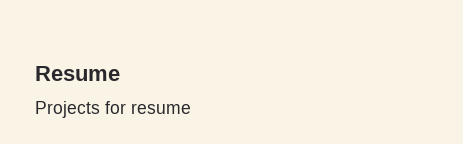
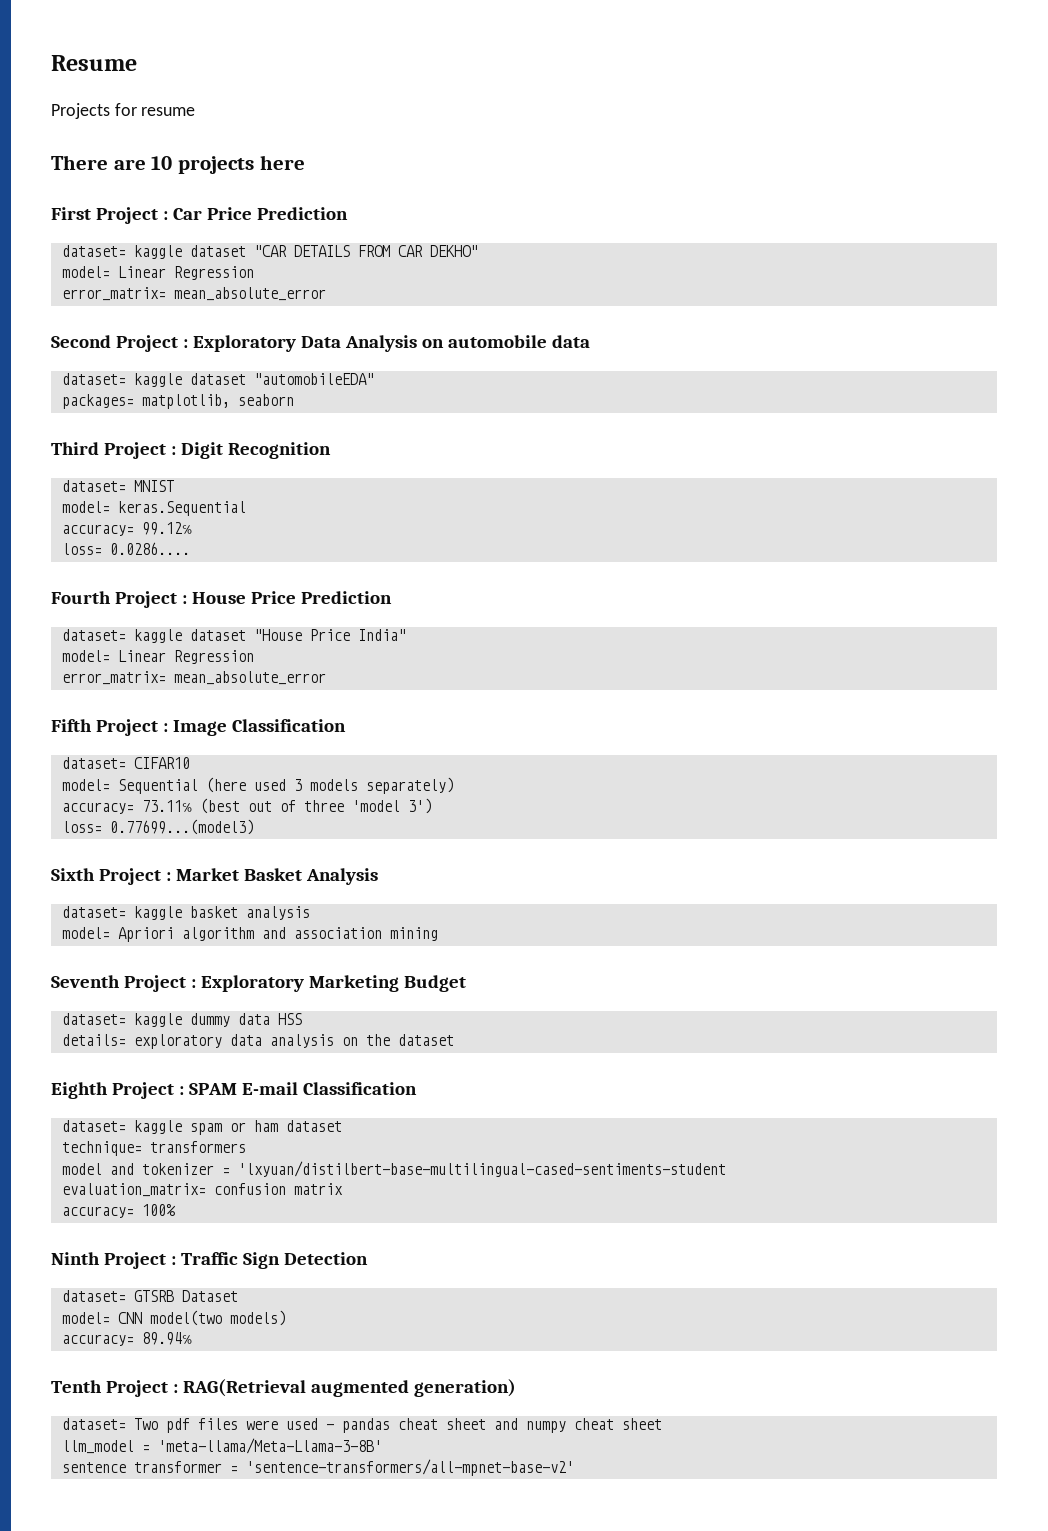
+ There are 10 projects here
+ First Project : Car Price Prediction
+ dataset= kaggle dataset "CAR DETAILS FROM CAR DEKHO"
+ model= Linear Regression
+ error_matrix= mean_absolute_error
+ Second Project : Exploratory Data Analysis on automobile data
+ dataset= kaggle dataset "automobileEDA"
+ packages= matplotlib, seaborn
+ Third Project : Digit Recognition
+ dataset= MNIST
+ model= keras.Sequential
+ accuracy= 99.12℅
+ loss= 0.0286....
+ Fourth Project : House Price Prediction
+ dataset= kaggle dataset "House Price India"
+ model= Linear Regression
+ error_matrix= mean_absolute_error
+ Fifth Project : Image Classification
+ dataset= CIFAR10
+ model= Sequential (here used 3 models separately)
+ accuracy= 73.11℅ (best out of three 'model 3')
+ loss= 0.77699...(model3)
+ Sixth Project : Market Basket Analysis
+ dataset= kaggle basket analysis
+ model= Apriori algorithm and association mining
+ Seventh Project : Exploratory Marketing Budget
+ dataset= kaggle dummy data HSS
+ details= exploratory data analysis on the dataset
+ Eighth Project : SPAM E-mail Classification
+ dataset= kaggle spam or ham dataset
+ technique= transformers
+ model and tokenizer = 'lxyuan/distilbert-base-multilingual-cased-sentiments-student
+ evaluation_matrix= confusion matrix
+ accuracy= 100%
+ Ninth Project : Traffic Sign Detection
+ dataset= GTSRB Dataset
+ model= CNN model(two models)
+ accuracy= 89.94℅
+ Tenth Project : RAG(Retrieval augmented generation)
+ dataset= Two pdf files were used - pandas cheat sheet and numpy cheat sheet
+ llm_model = 'meta-llama/Meta-Llama-3-8B'
+ sentence transformer = 'sentence-transformers/all-mpnet-base-v2'

